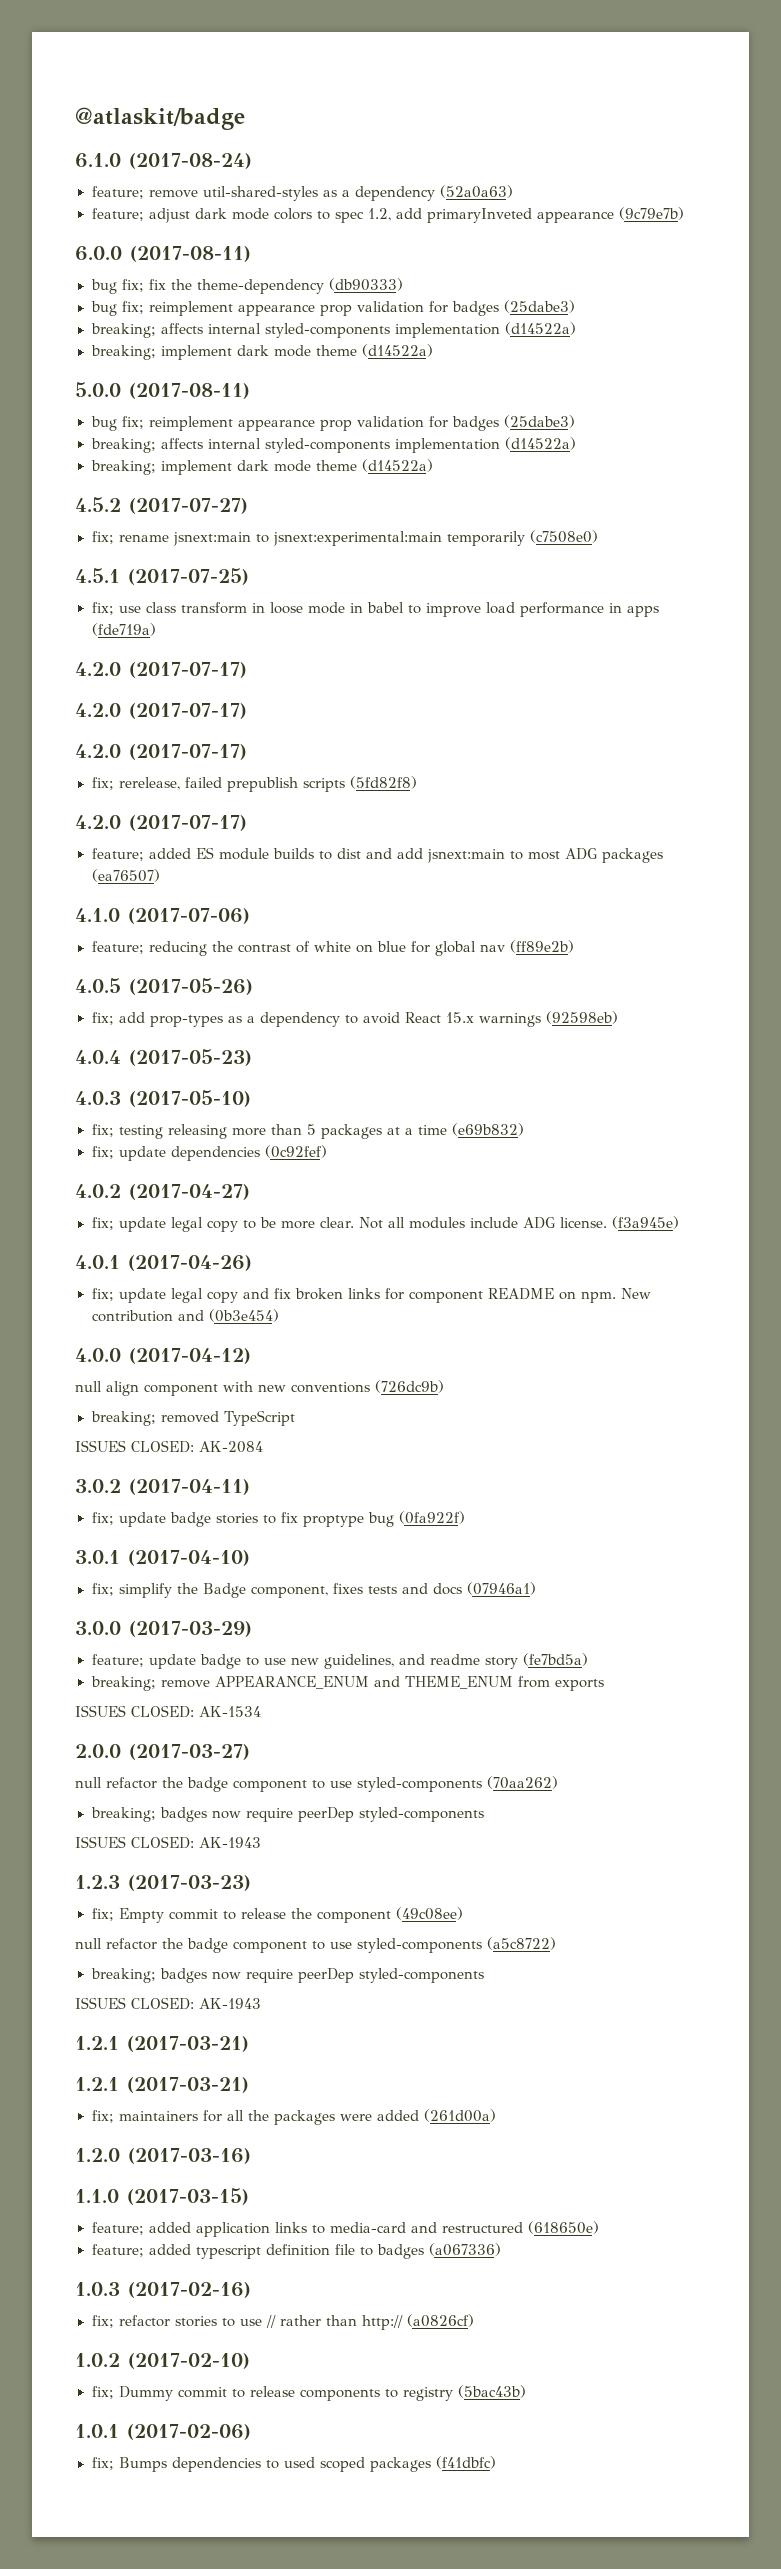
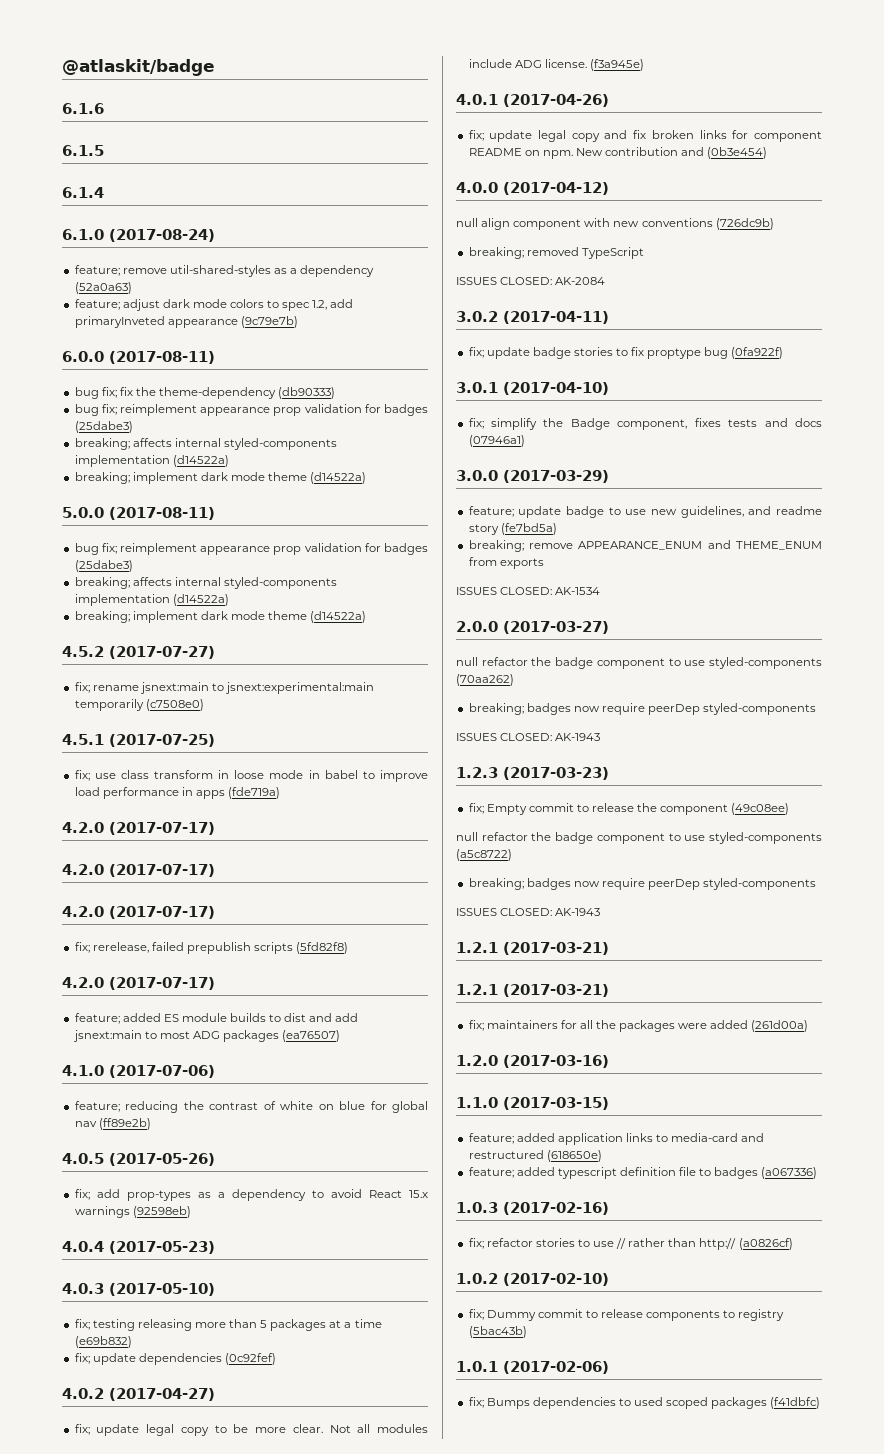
+ 6.1.6
+ 6.1.5
+ 6.1.4

